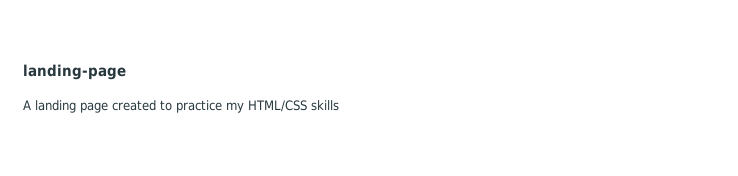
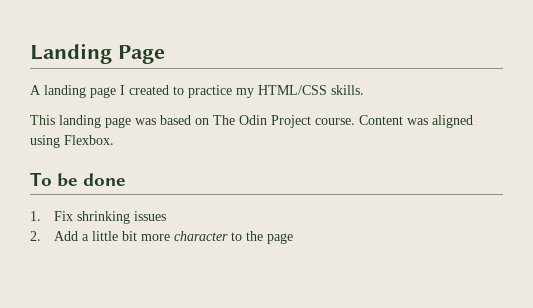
- landing-page
+ Landing Page
- A landing page created to practice my HTML/CSS skills
+ A landing page I created to practice my HTML/CSS skills.
+ This landing page was based on The Odin Project course. Content was aligned using Flexbox.
+ To be done
+ 1. Fix shrinking issues
+ 2. Add a little bit more character to the page

